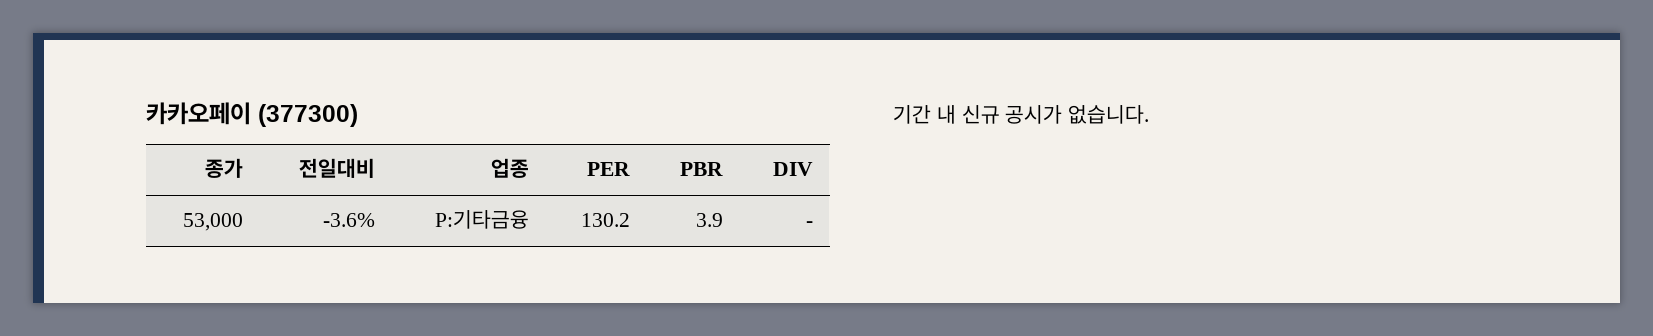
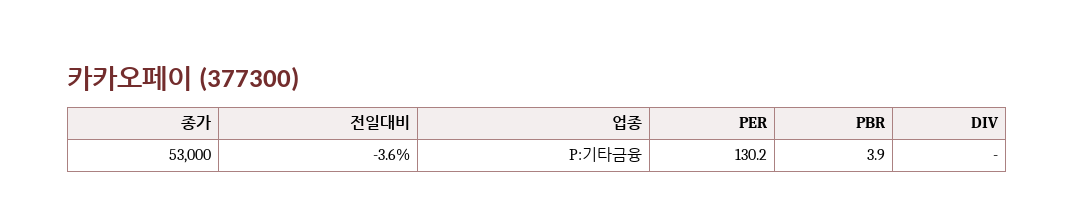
- 기간 내 신규 공시가 없습니다.

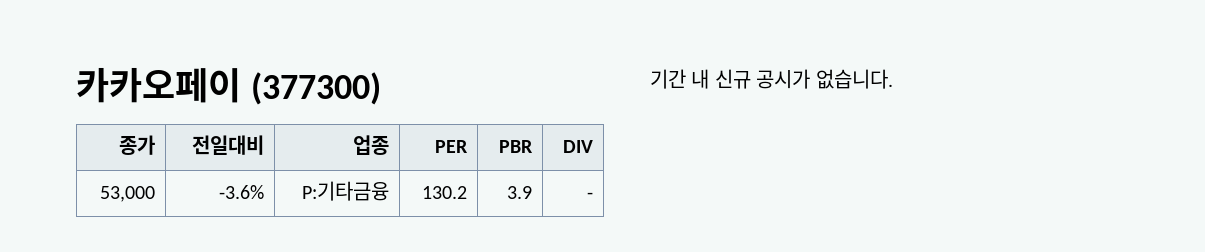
+ 기간 내 신규 공시가 없습니다.

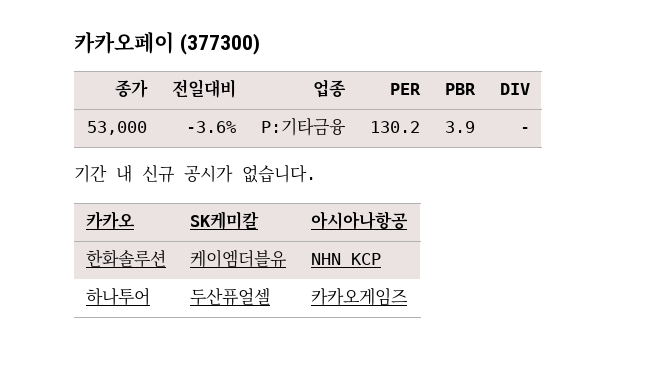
+ 카카오 | SK케미칼 | 아시아나항공
+ 한화솔루션 | 케이엠더블유 | NHN KCP
+ 하나투어 | 두산퓨얼셀 | 카카오게임즈

